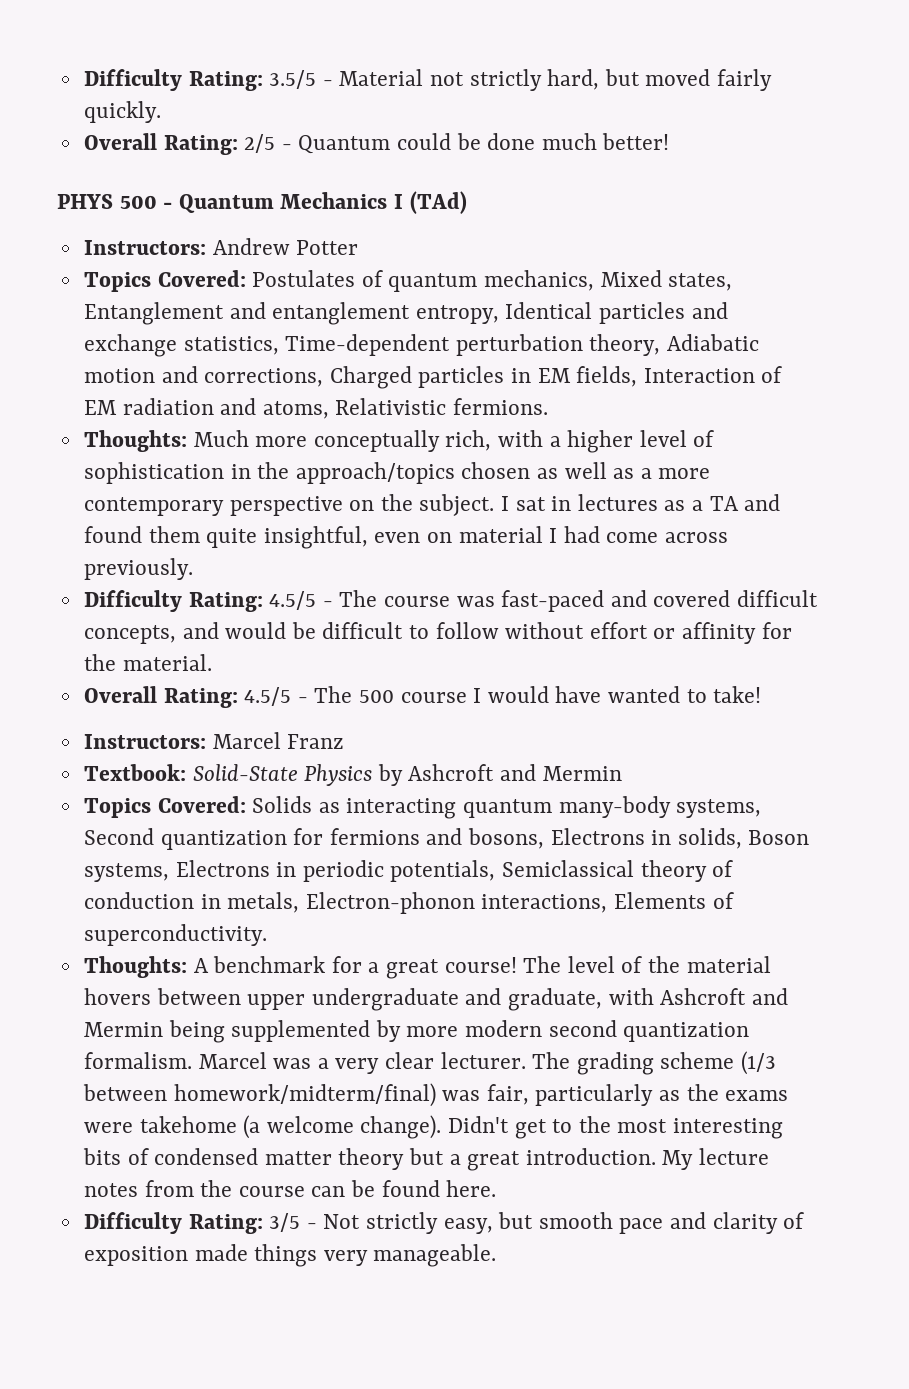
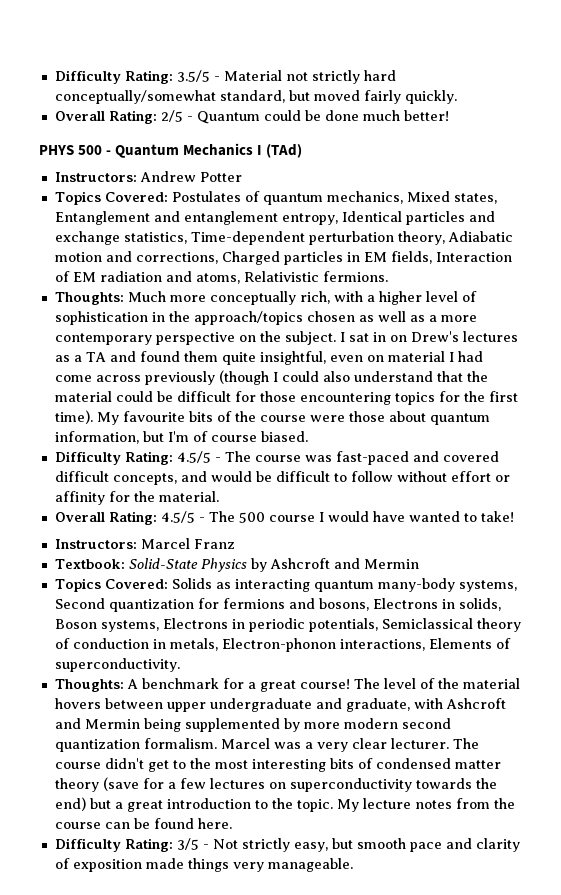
- Difficulty Rating: 3.5/5 - Material not strictly hard, but moved fairly quickly.
+ Difficulty Rating: 3.5/5 - Material not strictly hard conceptually/somewhat standard, but moved fairly quickly.
- I sat in lectures as a TA and found them quite insightful, even on material I had come across previously.
+ I sat in on Drew's lectures as a TA and found them quite insightful, even on material I had come across previously (though I could also understand that the material could be difficult for those encountering topics for the first time). My favourite bits of the course were those about quantum information, but I'm of course biased.
- The grading scheme (1/3 between homework/midterm/final) was fair, particularly as the exams were takehome (a welcome change). Didn't get to the most interesting bits of condensed matter theory but a great introduction.
+ The course didn't get to the most interesting bits of condensed matter theory (save for a few lectures on superconductivity towards the end) but a great introduction to the topic.

